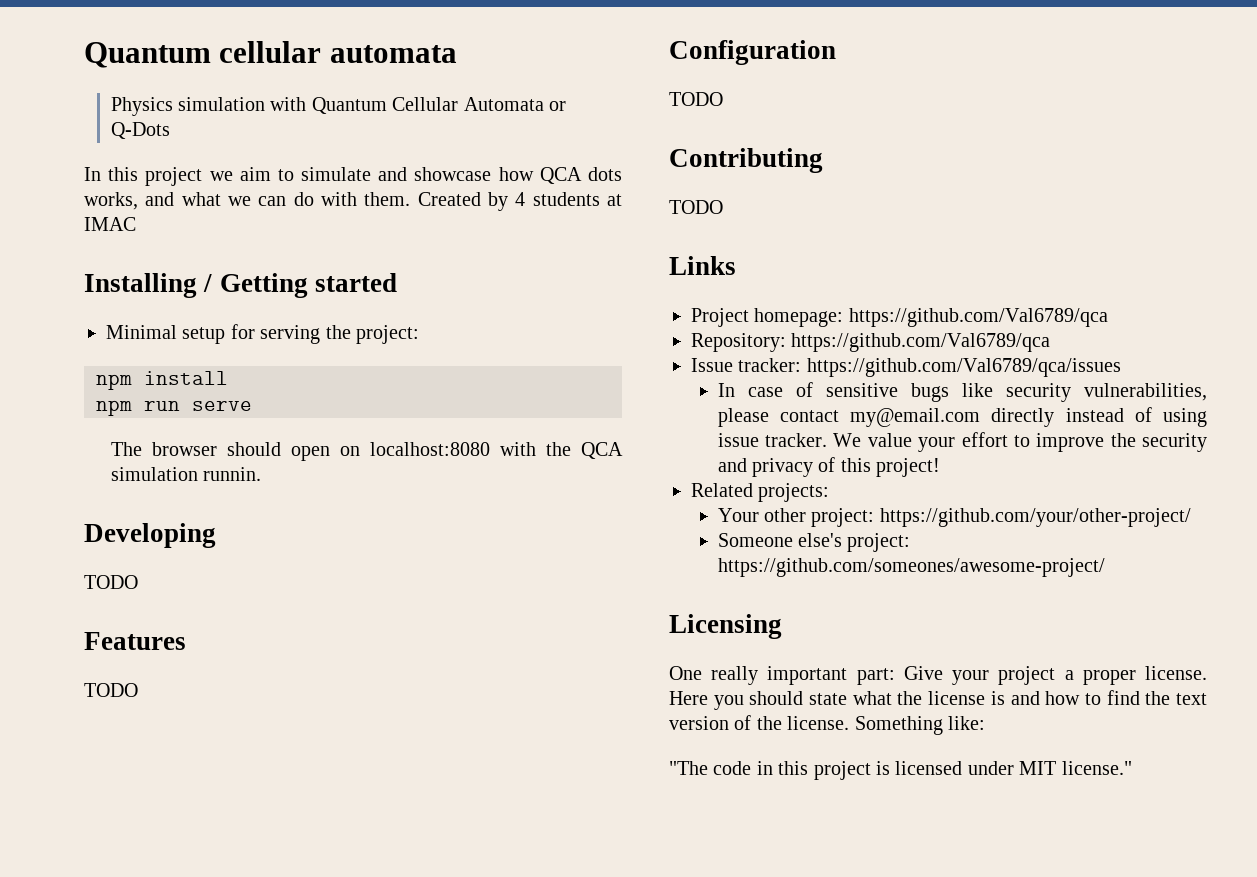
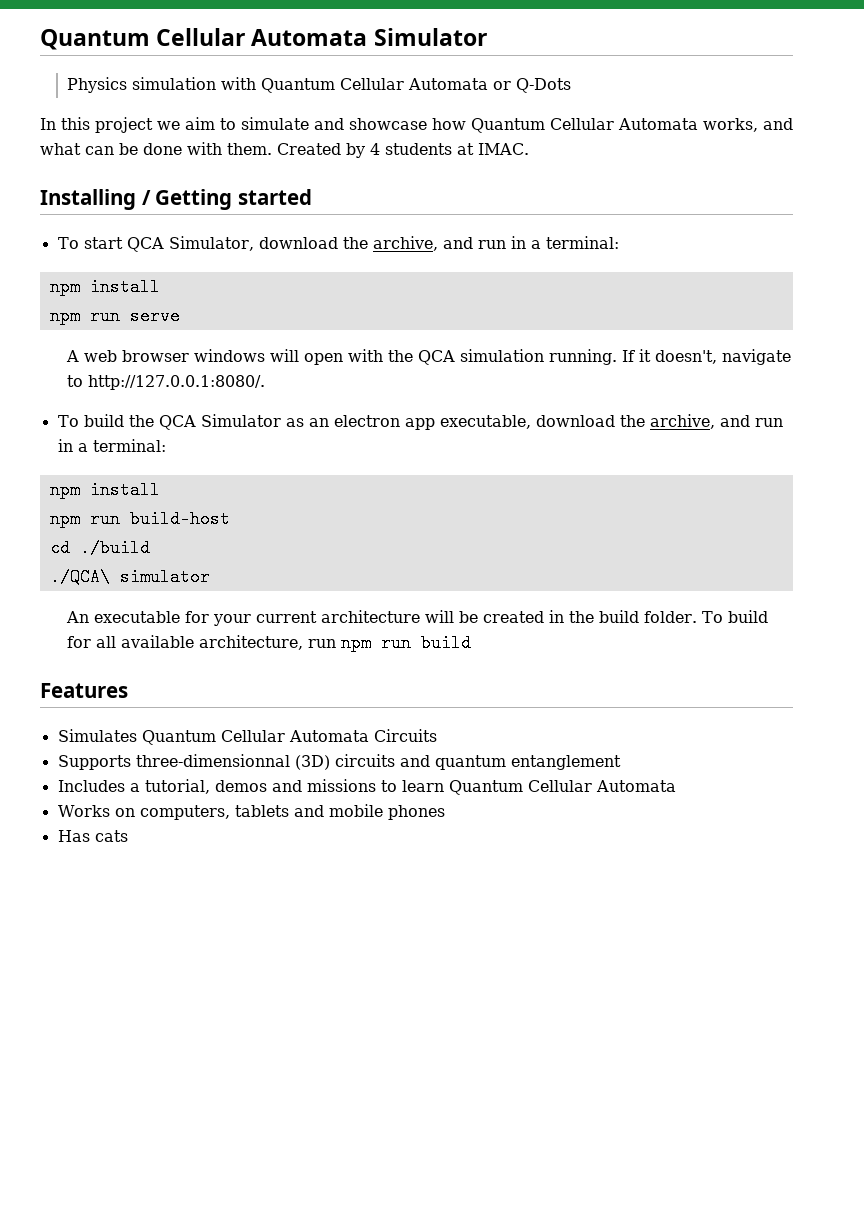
- Quantum cellular automata
+ Quantum Cellular Automata Simulator
- In this project we aim to simulate and showcase how QCA dots works, and what we can do with them.
+ In this project we aim to simulate and showcase how Quantum Cellular Automata works, and what can be done with them.
- Created by 4 students at IMAC
+ Created by 4 students at IMAC.
- Minimal setup for serving the project:
+ To start QCA Simulator, download the archive, and run in a terminal:
- The browser should open on localhost:8080 with the QCA simulation runnin.
- Developing
- TODO
+ A web browser windows will open with the QCA simulation running. If it doesn't, navigate to http://127.0.0.1:8080/.
+ To build the QCA Simulator as an electron app executable, download the archive, and run in a terminal:
+ npm install
+ npm run build-host
+ cd ./build
+ ./QCA\ simulator
+ An executable for your current architecture will be created in the build folder. To build for all available architecture, run npm run build
  Features
- TODO
- Configuration
- TODO
- Contributing
- TODO
- Links
- Project homepage: https://github.com/Val6789/qca
- Repository: https://github.com/Val6789/qca
- Issue tracker: https://github.com/Val6789/qca/issues
- In case of sensitive bugs like security vulnerabilities, please contact my@email.com directly instead of using issue tracker. We value your effort to improve the security and privacy of this project!
- Related projects:
- Your other project: https://github.com/your/other-project/
- Someone else's project: https://github.com/someones/awesome-project/
- Licensing
- One really important part: Give your project a proper license. Here you should state what the license is and how to find the text version of the license. Something like:
- "The code in this project is licensed under MIT license."
+ Simulates Quantum Cellular Automata Circuits
+ Supports three-dimensionnal (3D) circuits and quantum entanglement
+ Includes a tutorial, demos and missions to learn Quantum Cellular Automata
+ Works on computers, tablets and mobile phones
+ Has cats

